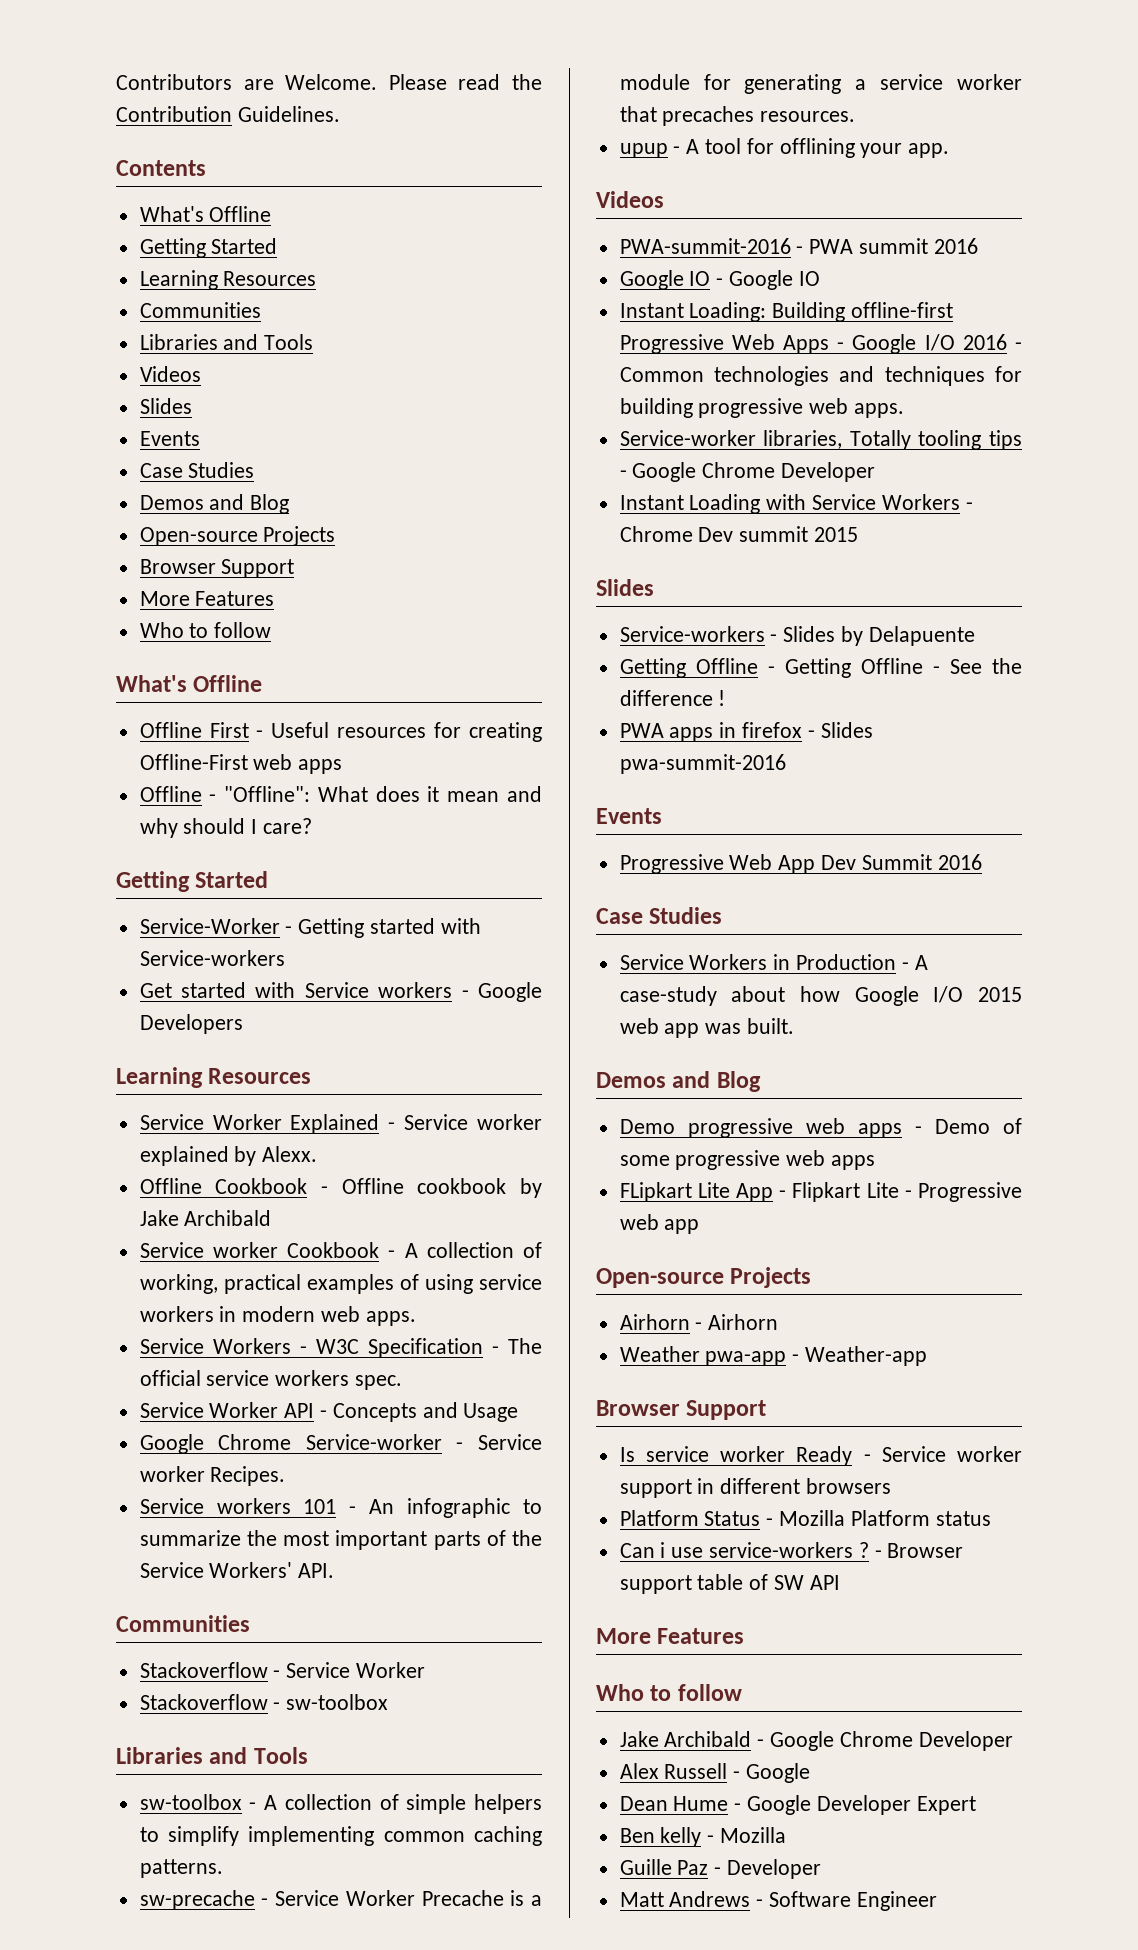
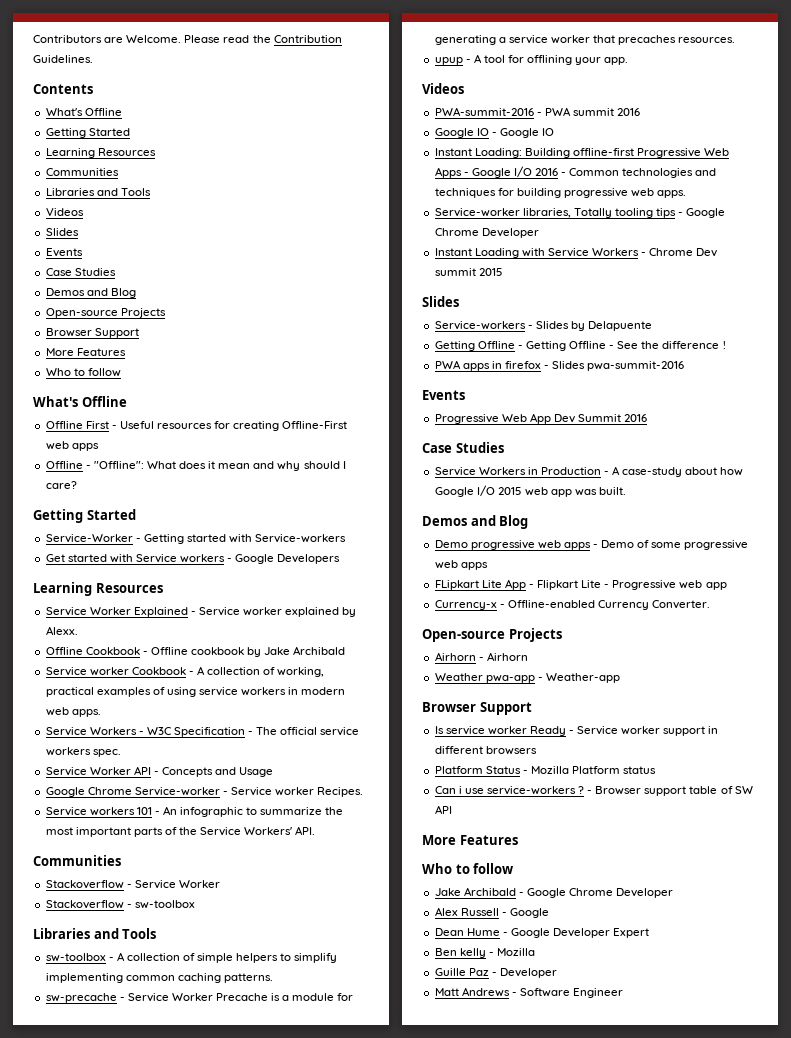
+ Currency-x - Offline-enabled Currency Converter.

